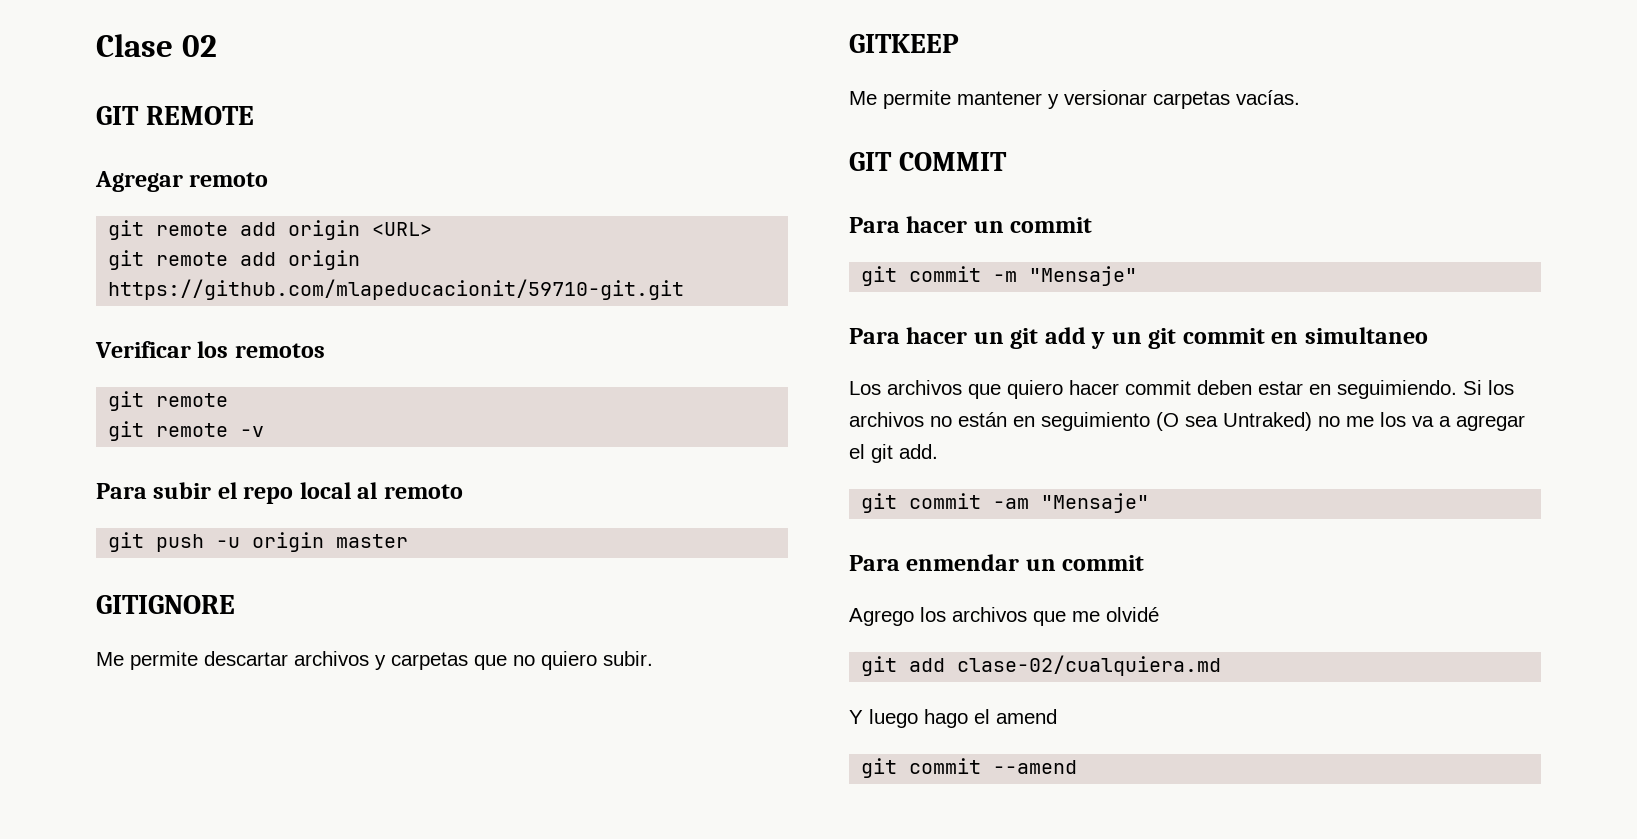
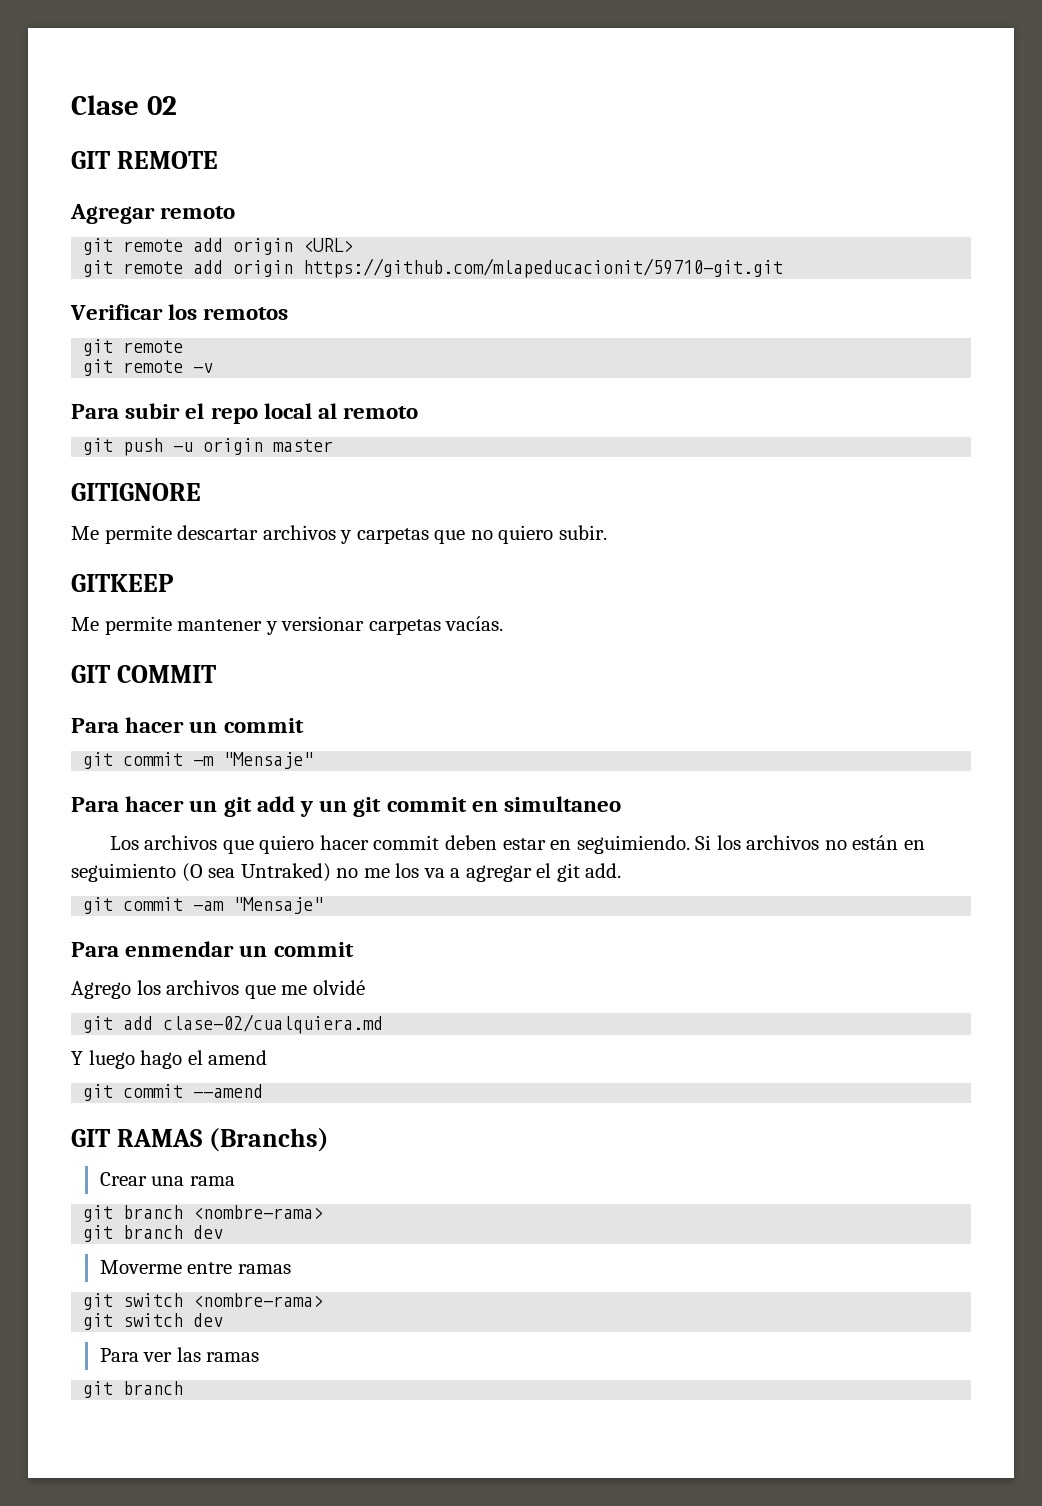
+ GIT RAMAS (Branchs)
+ Crear una rama
+ git branch <nombre-rama>
+ git branch dev
+ Moverme entre ramas
+ git switch <nombre-rama>
+ git switch dev
+ Para ver las ramas
+ git branch

